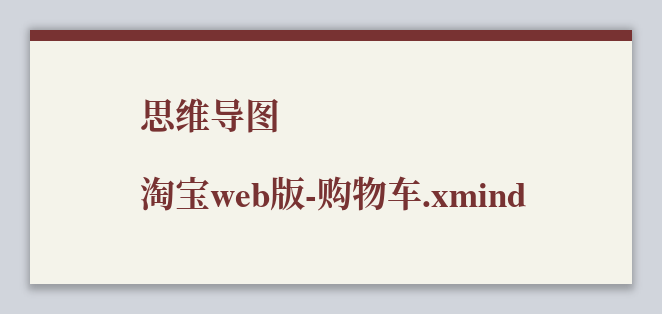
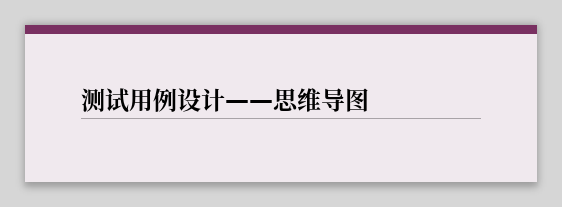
- 思维导图
- 淘宝web版-购物车.xmind
+ 测试用例设计——思维导图

